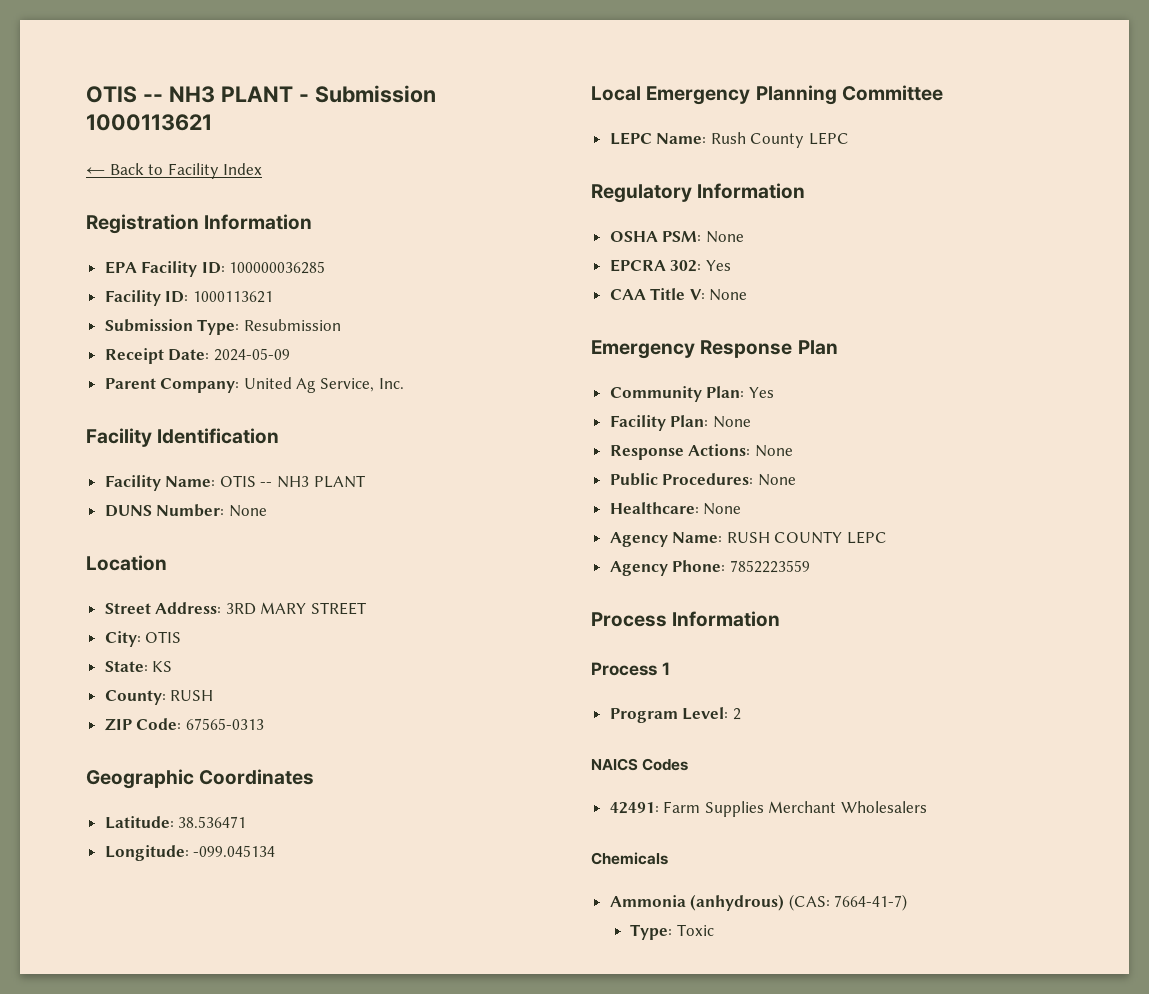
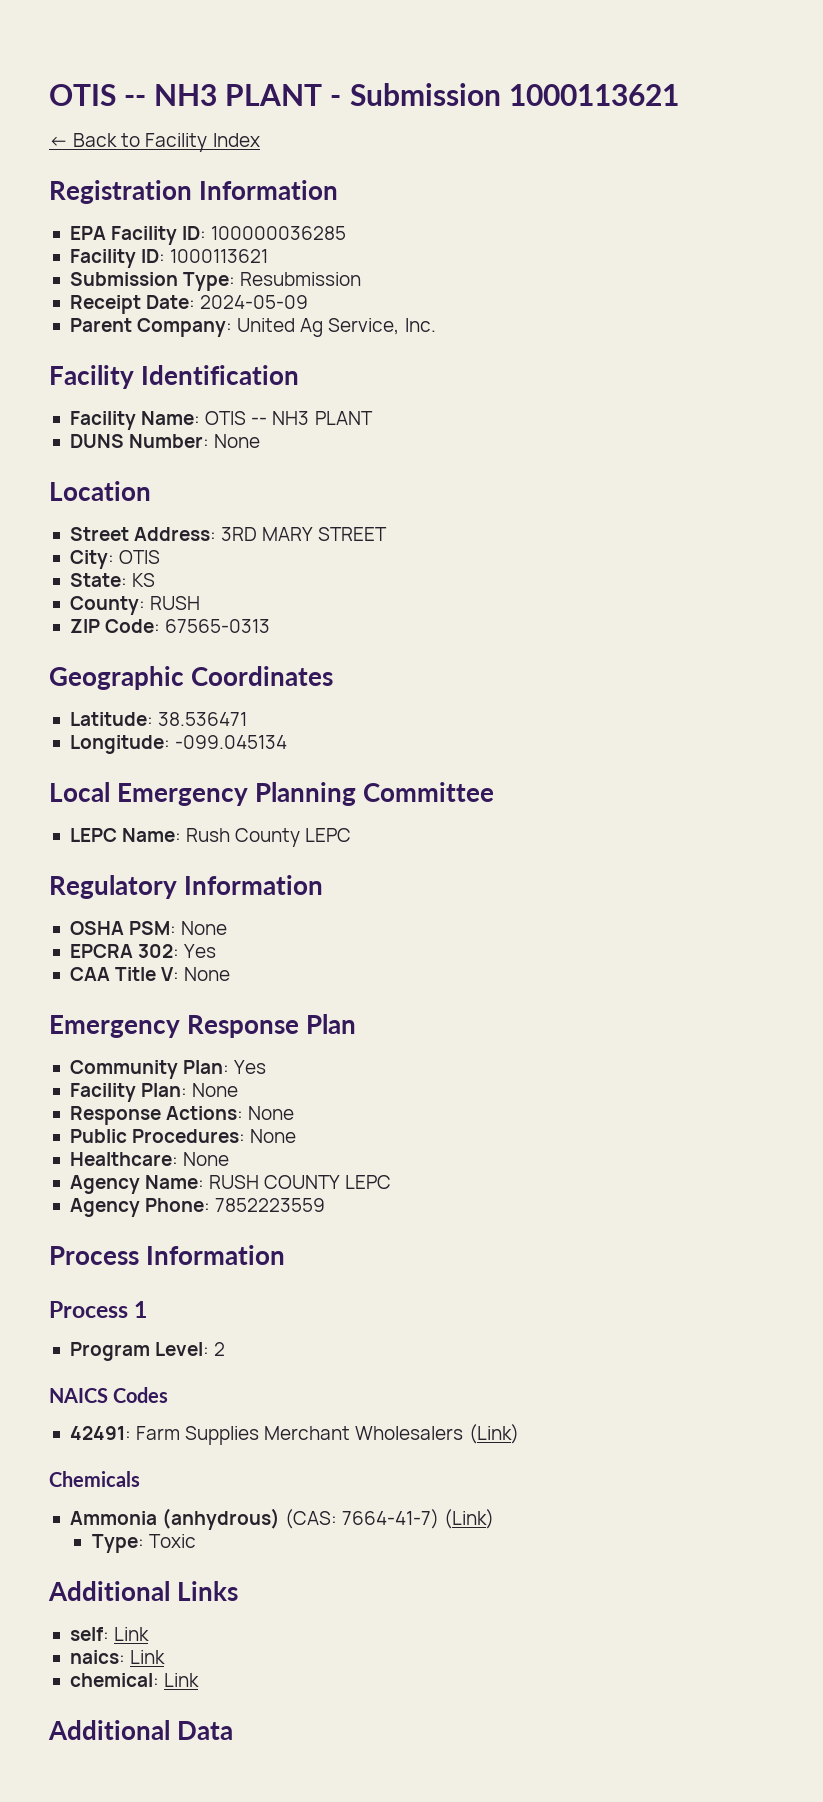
- 42491: Farm Supplies Merchant Wholesalers
+ 42491: Farm Supplies Merchant Wholesalers (Link)
- Ammonia (anhydrous) (CAS: 7664-41-7)
+ Ammonia (anhydrous) (CAS: 7664-41-7) (Link)
+ Additional Links
+ self: Link
+ naics: Link
+ chemical: Link
+ Additional Data

